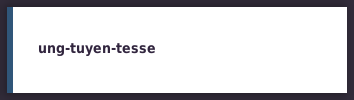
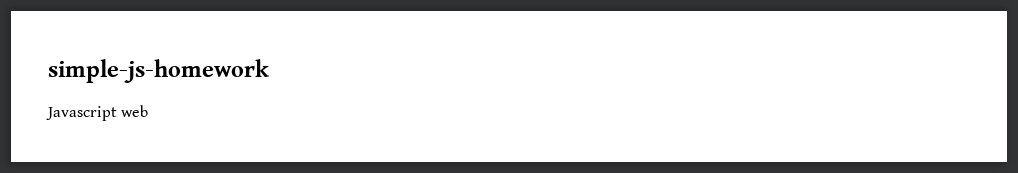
- ung-tuyen-tesse
+ simple-js-homework
+ Javascript web

